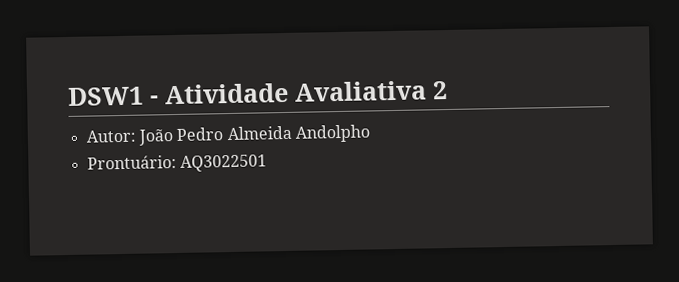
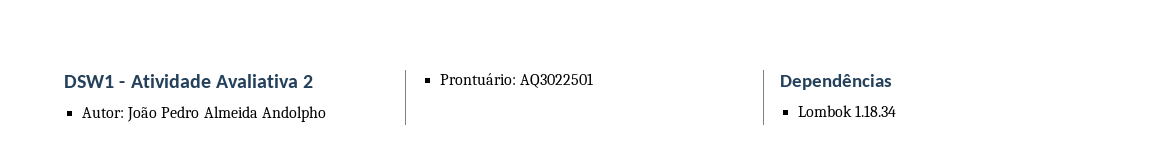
+ Dependências
+ Lombok 1.18.34

